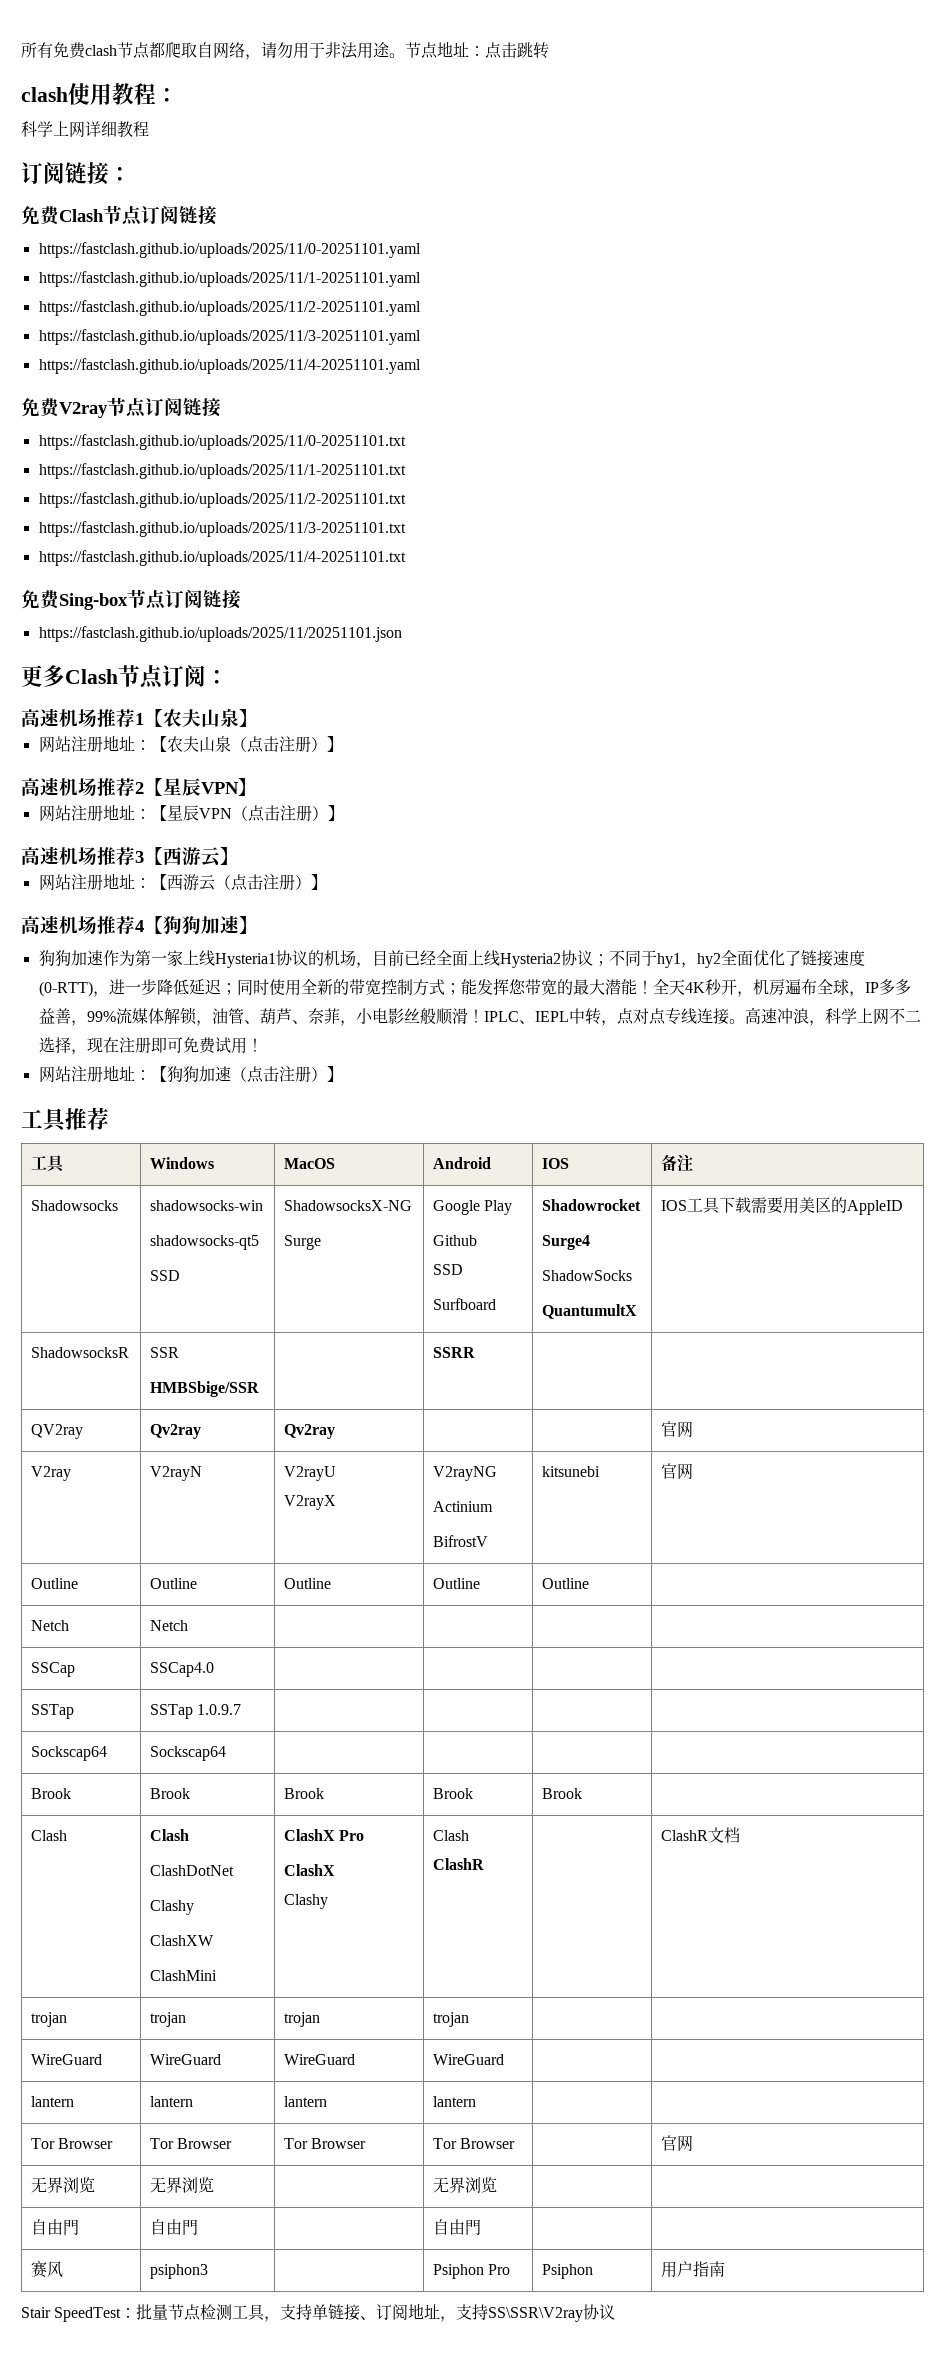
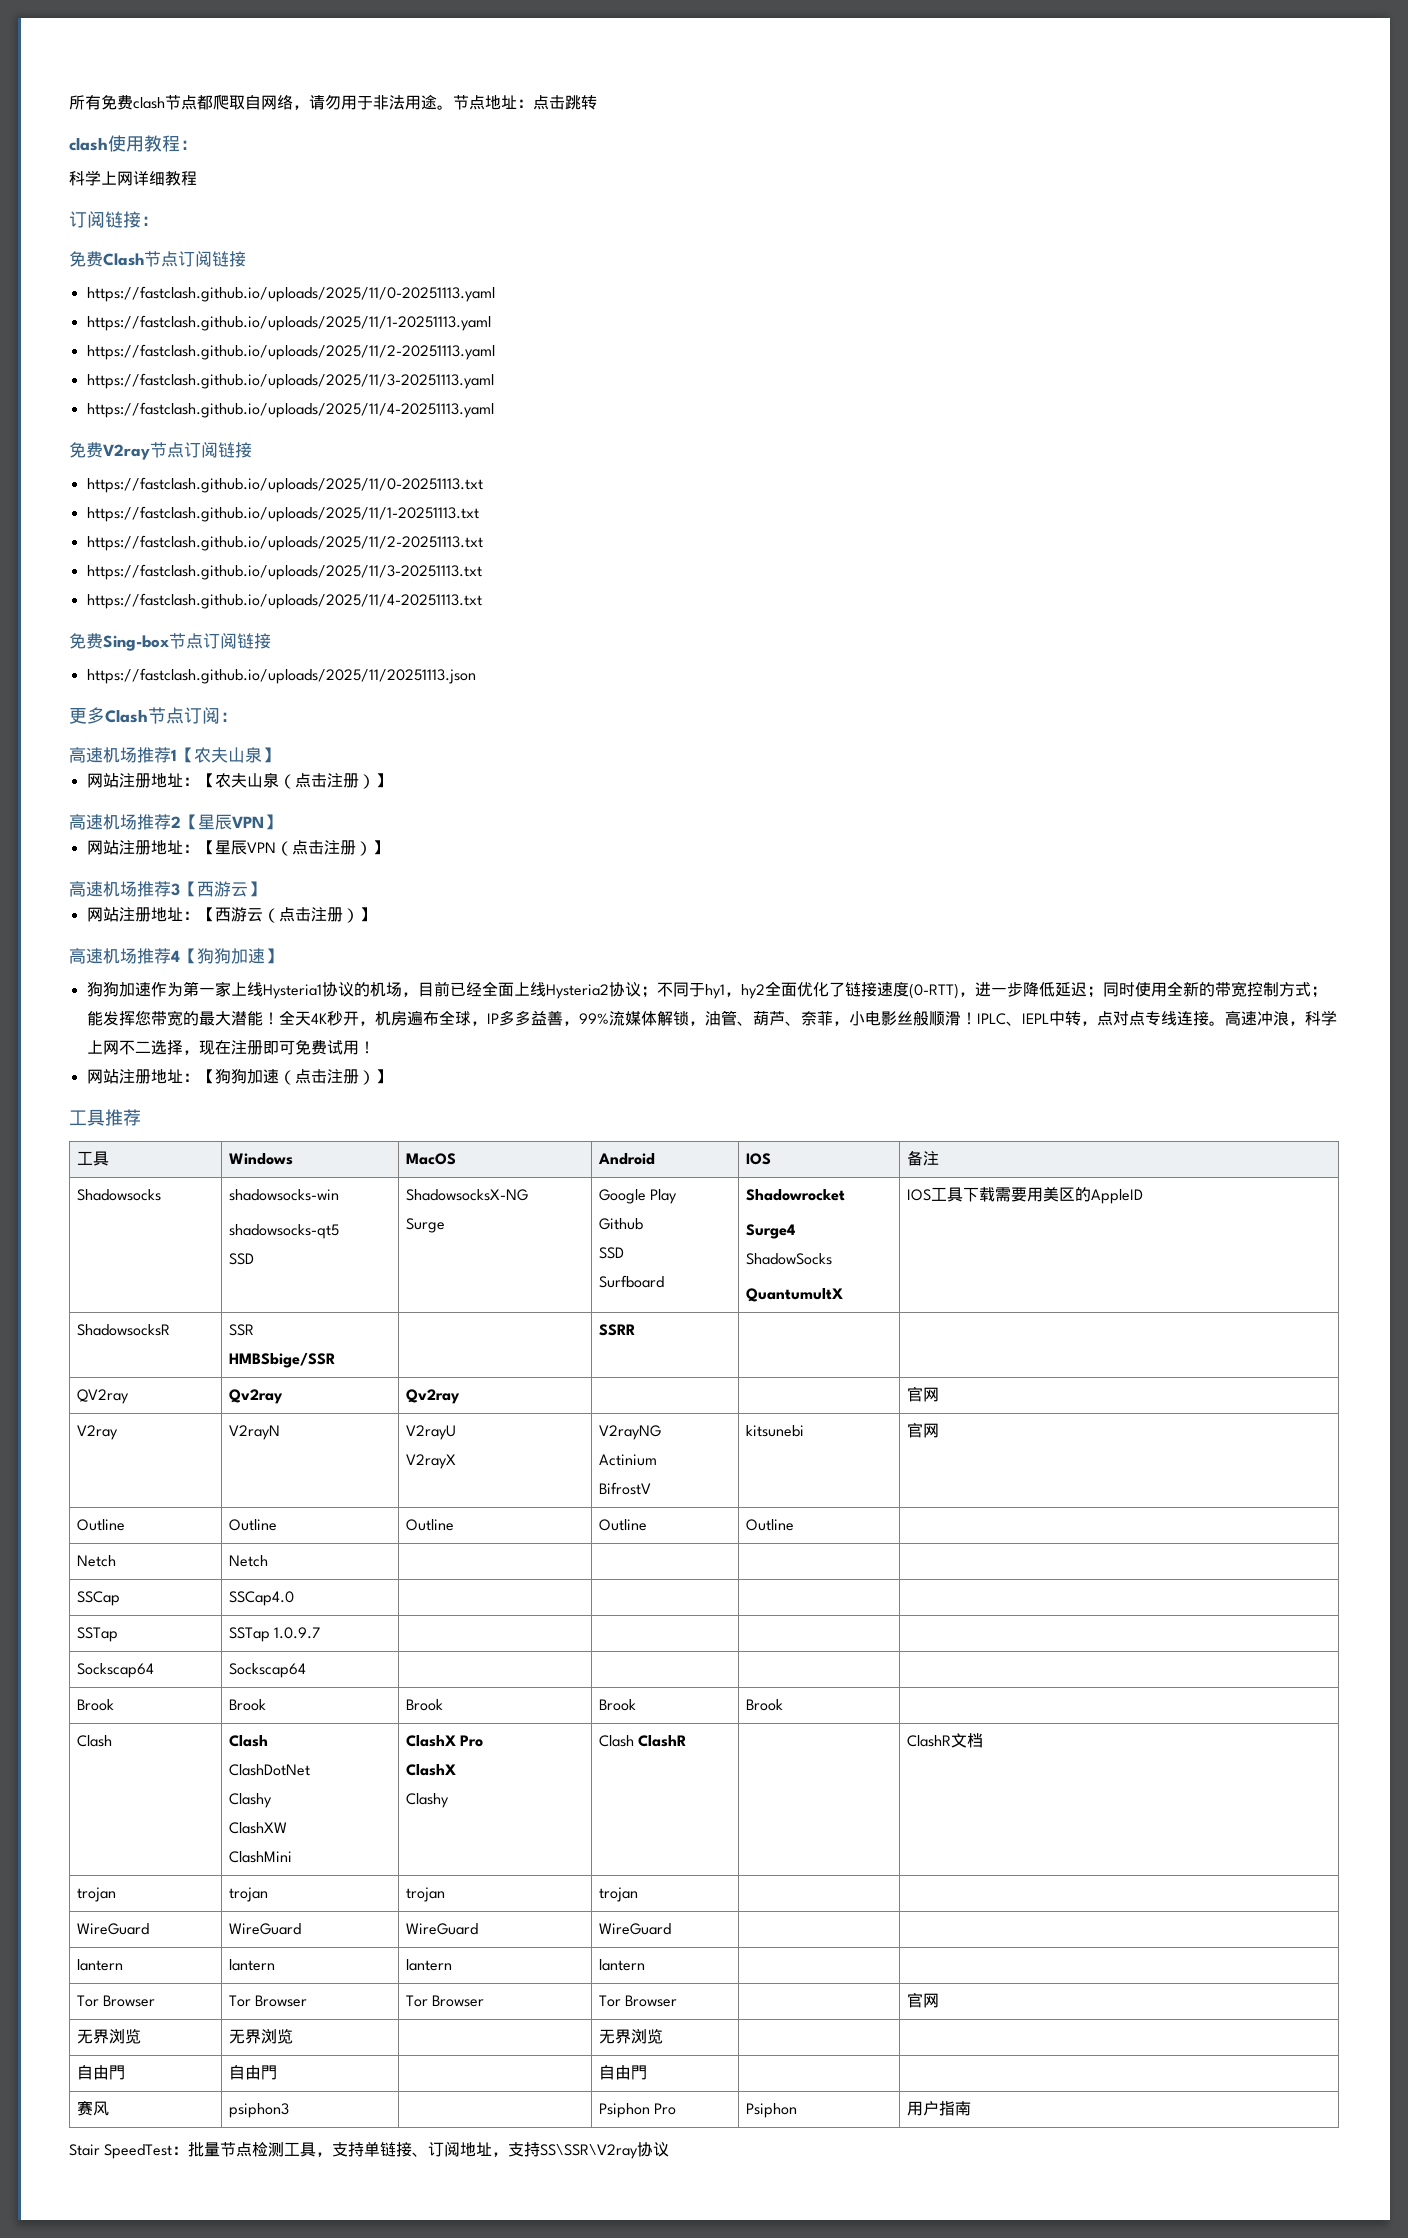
- https://fastclash.github.io/uploads/2025/11/0-20251101.yaml
- https://fastclash.github.io/uploads/2025/11/1-20251101.yaml
- https://fastclash.github.io/uploads/2025/11/2-20251101.yaml
- https://fastclash.github.io/uploads/2025/11/3-20251101.yaml
- https://fastclash.github.io/uploads/2025/11/4-20251101.yaml
+ https://fastclash.github.io/uploads/2025/11/0-20251113.yaml
+ https://fastclash.github.io/uploads/2025/11/1-20251113.yaml
+ https://fastclash.github.io/uploads/2025/11/2-20251113.yaml
+ https://fastclash.github.io/uploads/2025/11/3-20251113.yaml
+ https://fastclash.github.io/uploads/2025/11/4-20251113.yaml
- https://fastclash.github.io/uploads/2025/11/0-20251101.txt
- https://fastclash.github.io/uploads/2025/11/1-20251101.txt
- https://fastclash.github.io/uploads/2025/11/2-20251101.txt
- https://fastclash.github.io/uploads/2025/11/3-20251101.txt
- https://fastclash.github.io/uploads/2025/11/4-20251101.txt
+ https://fastclash.github.io/uploads/2025/11/0-20251113.txt
+ https://fastclash.github.io/uploads/2025/11/1-20251113.txt
+ https://fastclash.github.io/uploads/2025/11/2-20251113.txt
+ https://fastclash.github.io/uploads/2025/11/3-20251113.txt
+ https://fastclash.github.io/uploads/2025/11/4-20251113.txt
- https://fastclash.github.io/uploads/2025/11/20251101.json
+ https://fastclash.github.io/uploads/2025/11/20251113.json

